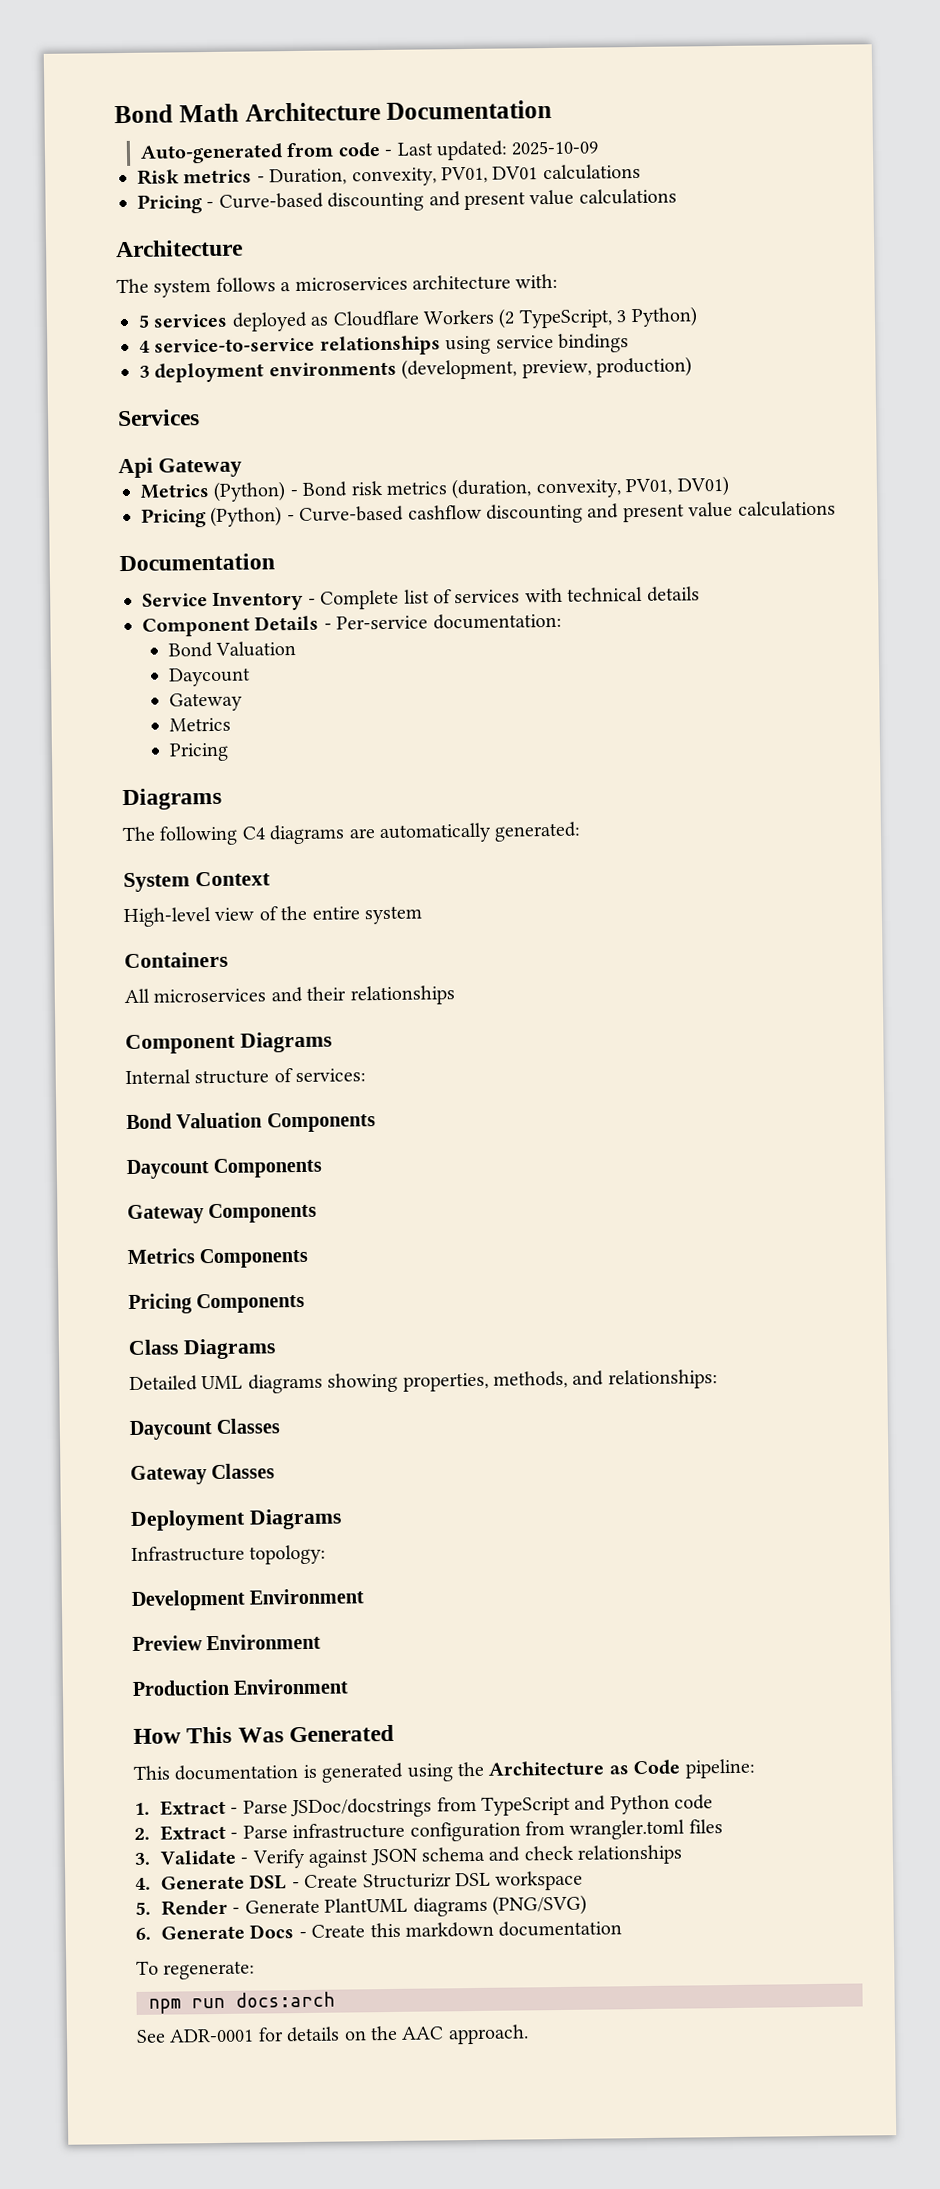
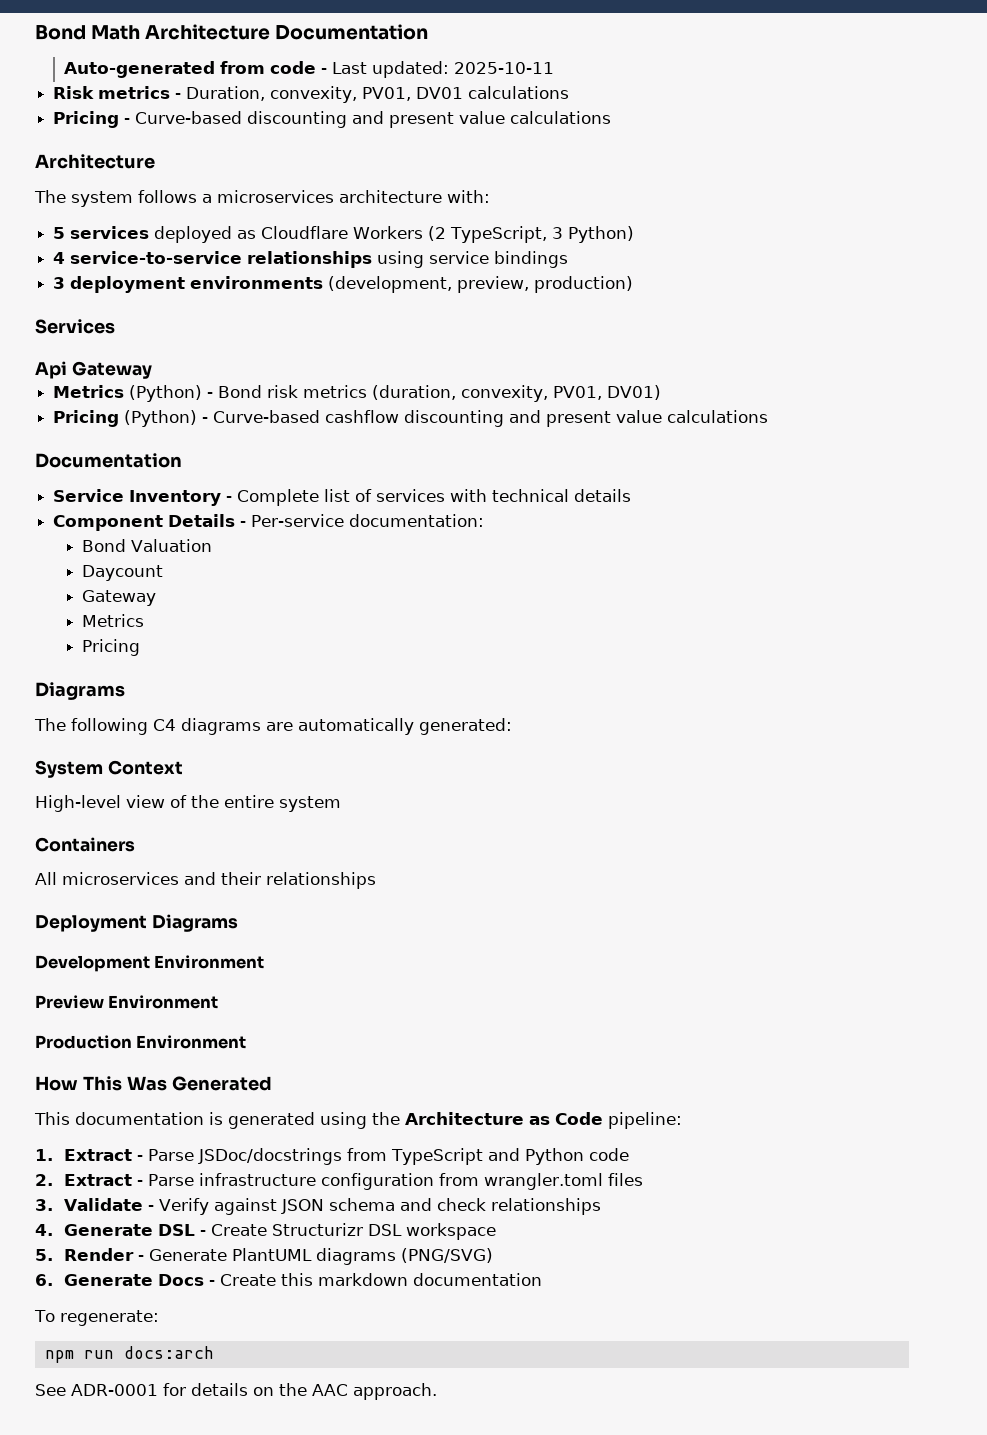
- Auto-generated from code - Last updated: 2025-10-09
+ Auto-generated from code - Last updated: 2025-10-11
- Component Diagrams
- Internal structure of services:
- Bond Valuation Components
- Daycount Components
- Gateway Components
- Metrics Components
- Pricing Components
- Class Diagrams
- Detailed UML diagrams showing properties, methods, and relationships:
- Daycount Classes
- Gateway Classes
- Infrastructure topology:

